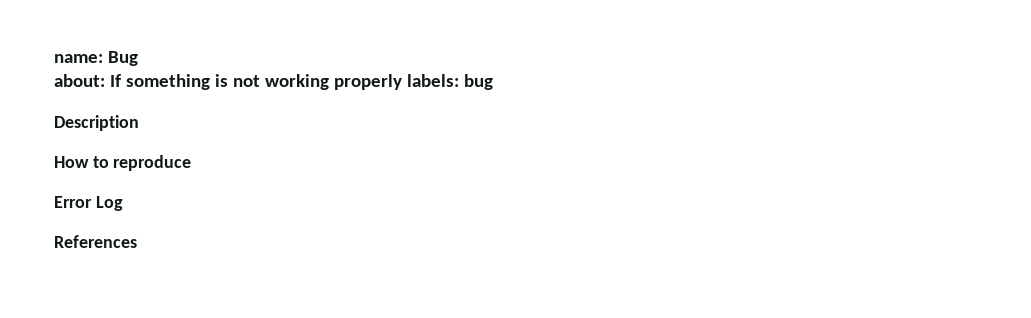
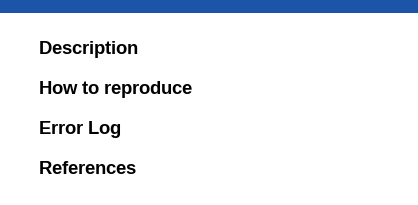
- name: Bug
- about: If something is not working properly labels: bug

